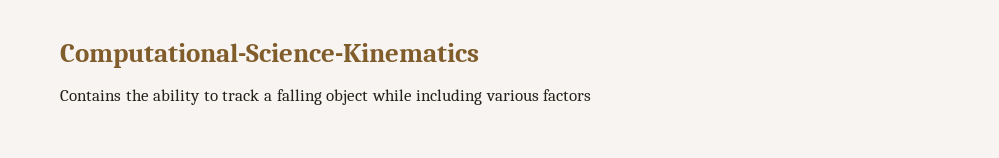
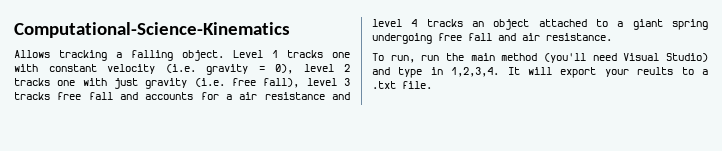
- Contains the ability to track a falling object while including various factors
+ Allows tracking a falling object. Level 1 tracks one with constant velocity (i.e. gravity = 0), level 2 tracks one with just gravity (i.e. free fall), level 3 tracks free fall and accounts for a air resistance and level 4 tracks an object attached to a giant spring undergoing free fall and air resistance.
+ To run, run the main method (you'll need Visual Studio) and type in 1,2,3,4. It will export your reults to a .txt file.

